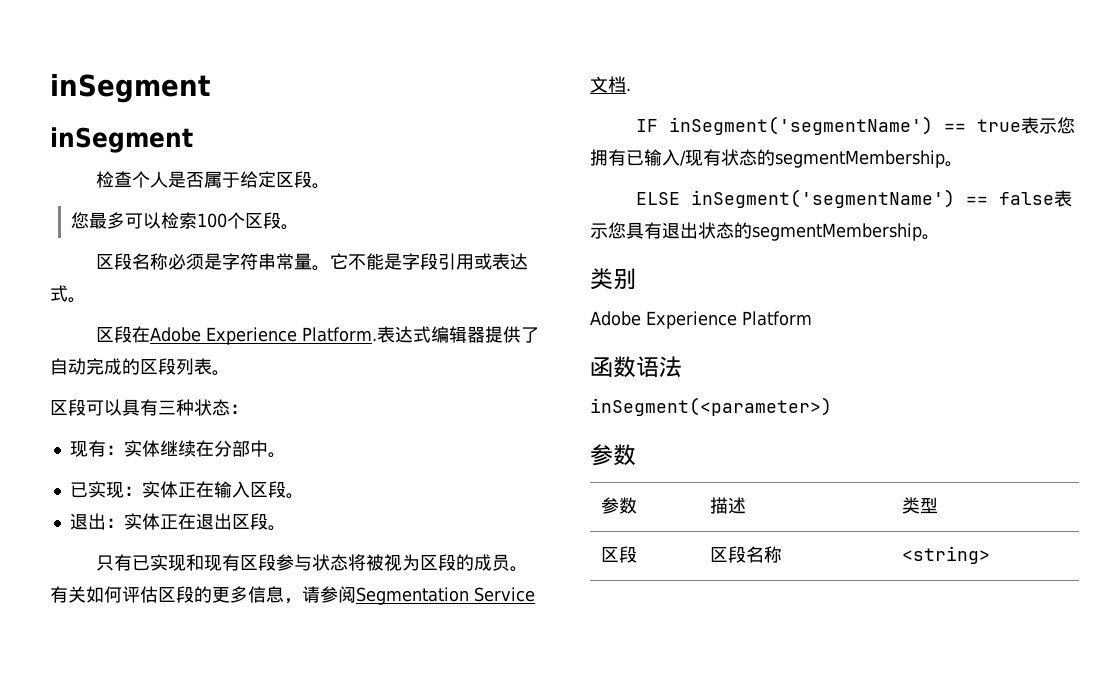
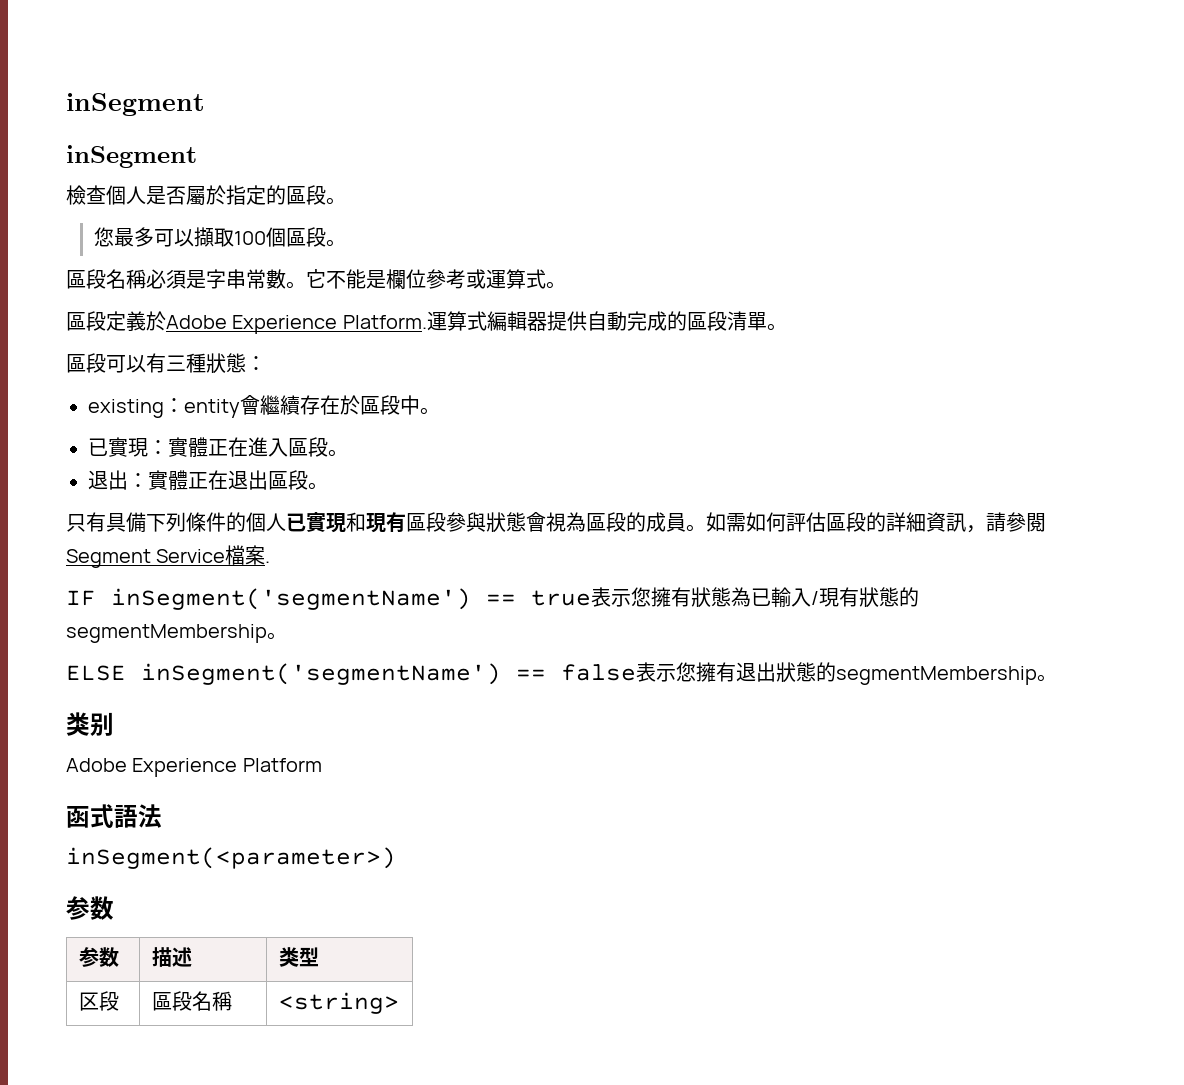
- 检查个人是否属于给定区段。
- 您最多可以检索100个区段。
- 区段名称必须是字符串常量。它不能是字段引用或表达式。
+ 檢查個人是否屬於指定的區段。
+ 您最多可以擷取100個區段。
+ 區段名稱必須是字串常數。它不能是欄位參考或運算式。
- 区段在Adobe Experience Platform.
+ 區段定義於Adobe Experience Platform.
- 表达式编辑器提供了自动完成的区段列表。
- 区段可以具有三种状态：
- 现有：实体继续在分部中。
- 已实现：实体正在输入区段。
+ 運算式編輯器提供自動完成的區段清單。
+ 區段可以有三種狀態：
+ existing：entity會繼續存在於區段中。
+ 已實現：實體正在進入區段。
- 退出：实体正在退出区段。
+ 退出：實體正在退出區段。
- 只有已实现和现有区段参与状态将被视为区段的成员。有关如何评估区段的更多信息，请参阅Segmentation Service文档.
+ 只有具備下列條件的個人已實現和現有區段參與狀態會視為區段的成員。如需如何評估區段的詳細資訊，請參閱Segment Service檔案.
- IF inSegment('segmentName') == true表示您拥有已输入/现有状态的segmentMembership。
+ IF inSegment('segmentName') == true表示您擁有狀態為已輸入/現有狀態的segmentMembership。
- ELSE inSegment('segmentName') == false表示您具有退出状态的segmentMembership。
+ ELSE inSegment('segmentName') == false表示您擁有退出狀態的segmentMembership。
- 函数语法
+ 函式語法
- 区段 | 区段名称 | <string>
+ 区段 | 區段名稱 | <string>

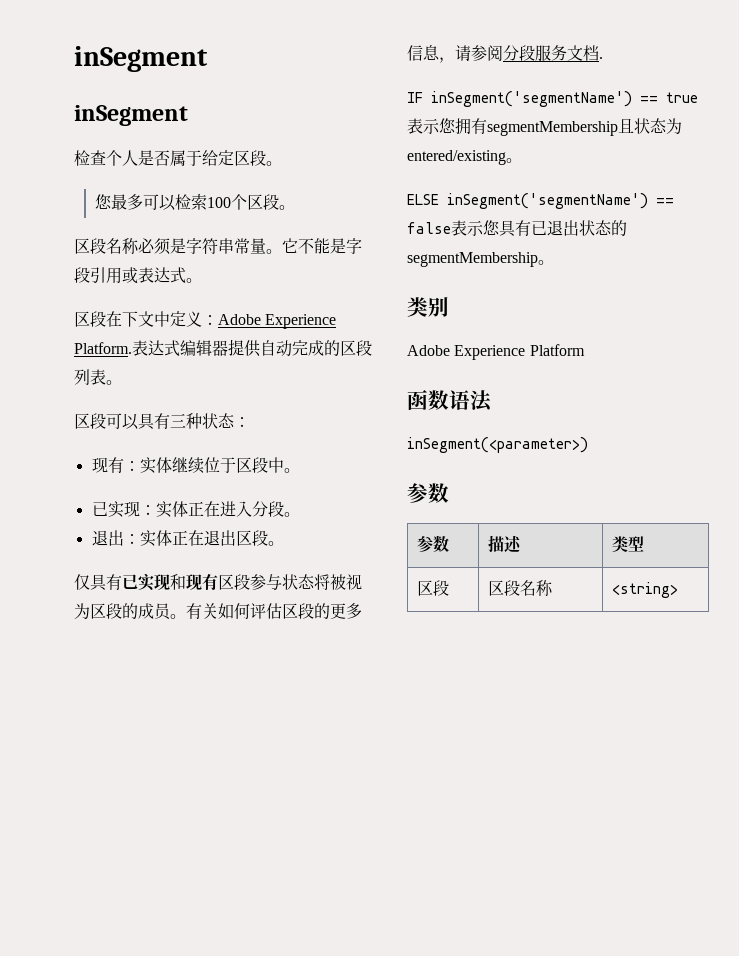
- 檢查個人是否屬於指定的區段。
- 您最多可以擷取100個區段。
- 區段名稱必須是字串常數。它不能是欄位參考或運算式。
- 區段定義於Adobe Experience Platform.運算式編輯器提供自動完成的區段清單。
- 區段可以有三種狀態：
- existing：entity會繼續存在於區段中。
- 已實現：實體正在進入區段。
+ 检查个人是否属于给定区段。
+ 您最多可以检索100个区段。
+ 区段名称必须是字符串常量。它不能是字段引用或表达式。
+ 区段在下文中定义：Adobe Experience Platform.表达式编辑器提供自动完成的区段列表。
+ 区段可以具有三种状态：
+ 现有：实体继续位于区段中。
+ 已实现：实体正在进入分段。
- 退出：實體正在退出區段。
- 只有具備下列條件的個人已實現和現有區段參與狀態會視為區段的成員。如需如何評估區段的詳細資訊，請參閱Segment Service檔案.
+ 退出：实体正在退出区段。
+ 仅具有已实现和现有区段参与状态将被视为区段的成员。有关如何评估区段的更多信息，请参阅分段服务文档.
- IF inSegment('segmentName') == true表示您擁有狀態為已輸入/現有狀態的segmentMembership。
+ IF inSegment('segmentName') == true表示您拥有segmentMembership且状态为entered/existing。
- ELSE inSegment('segmentName') == false表示您擁有退出狀態的segmentMembership。
+ ELSE inSegment('segmentName') == false表示您具有已退出状态的segmentMembership。
- 函式語法
+ 函数语法
- 区段 | 區段名稱 | <string>
+ 区段 | 区段名称 | <string>

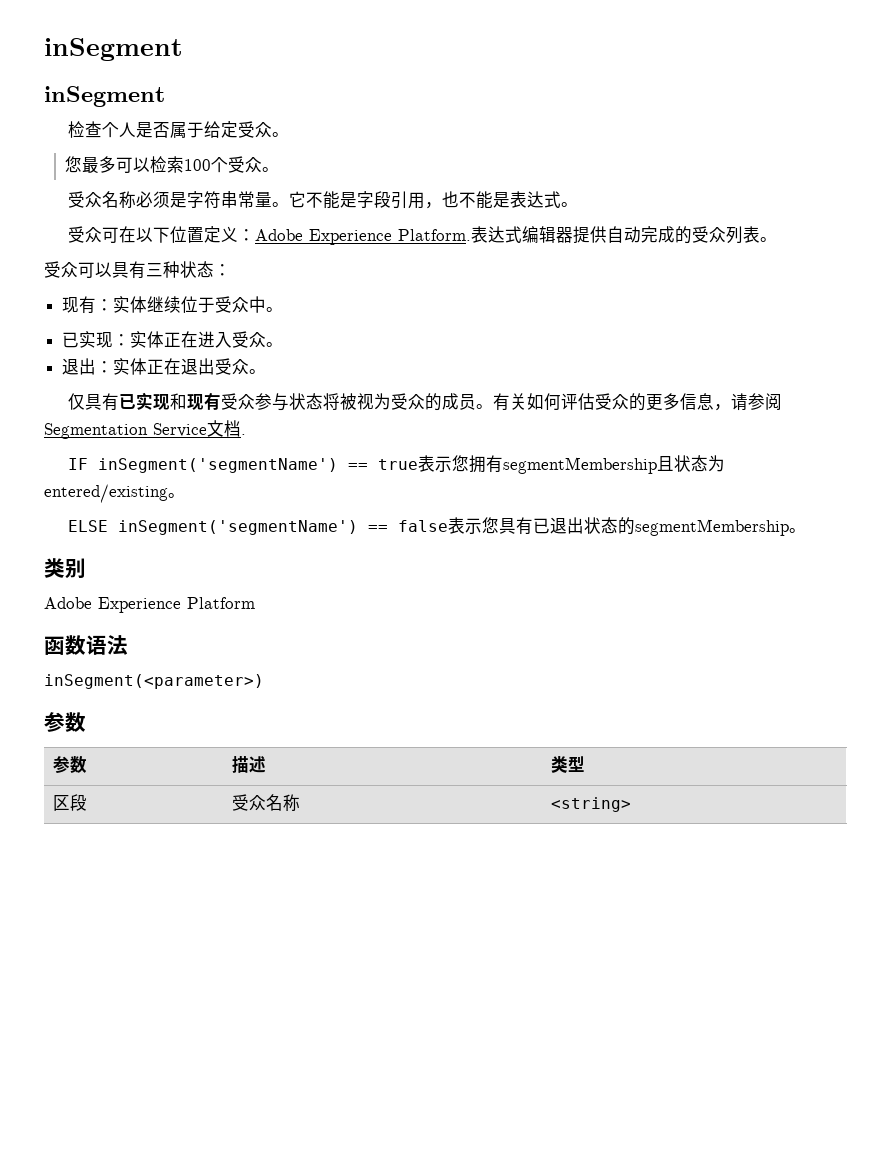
- 检查个人是否属于给定区段。
+ 检查个人是否属于给定受众。
- 您最多可以检索100个区段。
- 区段名称必须是字符串常量。
+ 您最多可以检索100个受众。
+ 受众名称必须是字符串常量。
- 它不能是字段引用或表达式。
+ 它不能是字段引用，也不能是表达式。
- 区段在下文中定义：Adobe Experience Platform.
+ 受众可在以下位置定义：Adobe Experience Platform.
- 表达式编辑器提供自动完成的区段列表。
+ 表达式编辑器提供自动完成的受众列表。
- 区段可以具有三种状态：
+ 受众可以具有三种状态：
- 现有：实体继续位于区段中。
+ 现有：实体继续位于受众中。
- 已实现：实体正在进入分段。
+ 已实现：实体正在进入受众。
- 退出：实体正在退出区段。
+ 退出：实体正在退出受众。
- 仅具有已实现和现有区段参与状态将被视为区段的成员。
+ 仅具有已实现和现有受众参与状态将被视为受众的成员。
- 有关如何评估区段的更多信息，请参阅分段服务文档.
+ 有关如何评估受众的更多信息，请参阅Segmentation Service文档.
- 区段 | 区段名称 | <string>
+ 区段 | 受众名称 | <string>

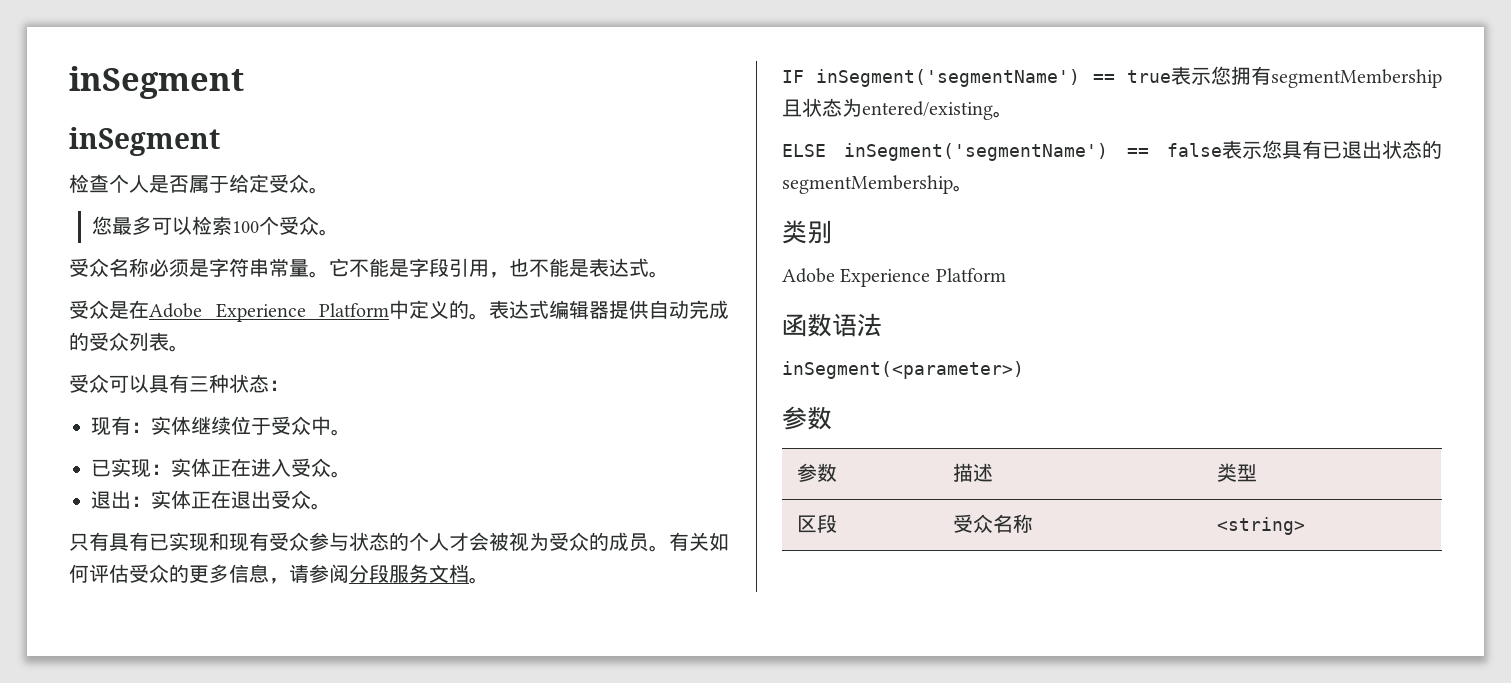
- 受众可在以下位置定义：Adobe Experience Platform.
+ 受众是在Adobe Experience Platform中定义的。
- 仅具有已实现和现有受众参与状态将被视为受众的成员。
+ 只有具有已实现和现有受众参与状态的个人才会被视为受众的成员。
- 有关如何评估受众的更多信息，请参阅Segmentation Service文档.
+ 有关如何评估受众的更多信息，请参阅分段服务文档。

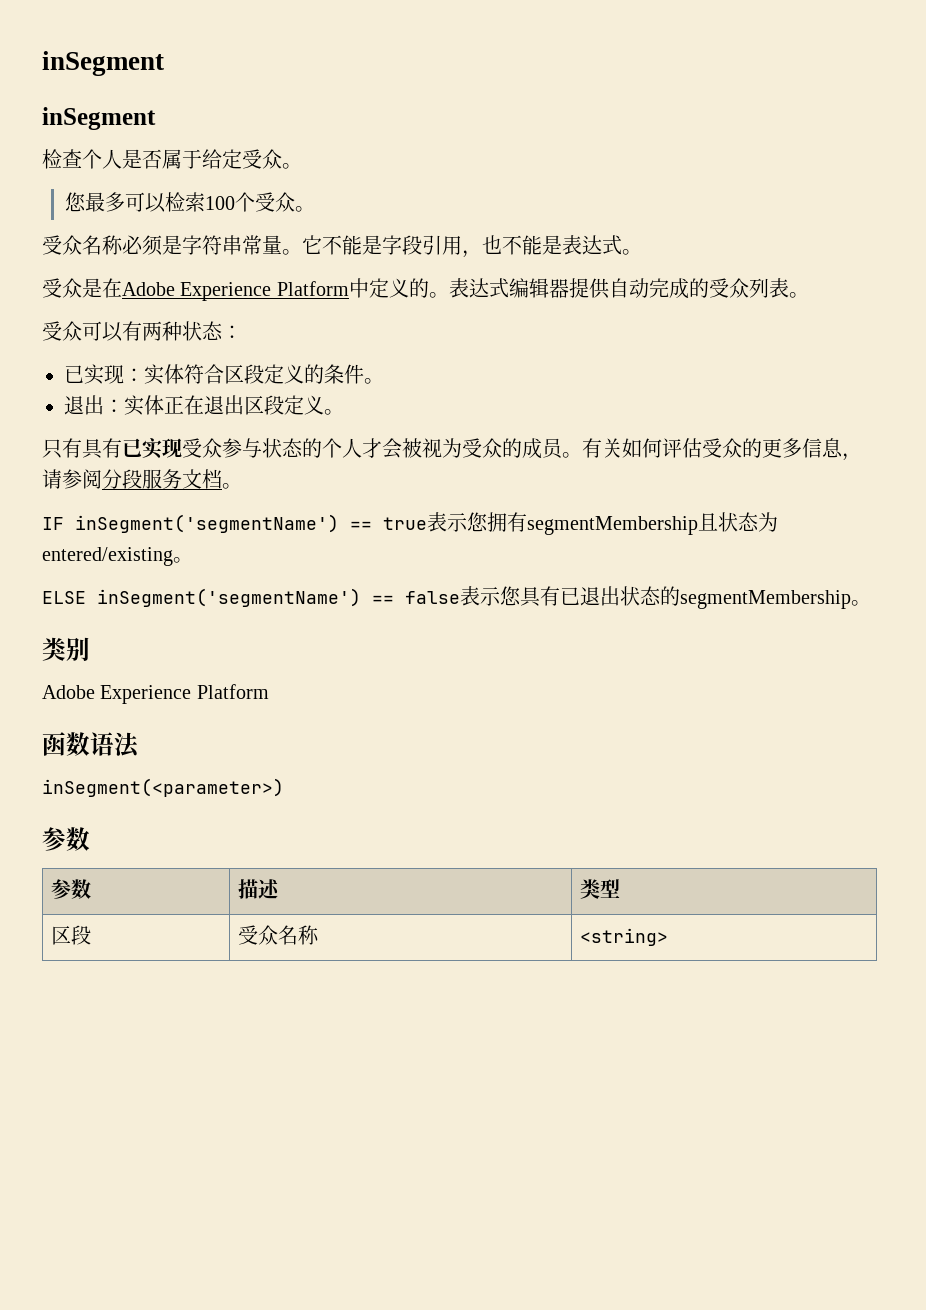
- 受众可以具有三种状态：
+ 受众可以有两种状态：
- 现有：实体继续位于受众中。
- 已实现：实体正在进入受众。
+ 已实现：实体符合区段定义的条件。
- 退出：实体正在退出受众。
+ 退出：实体正在退出区段定义。
- 只有具有已实现和现有受众参与状态的个人才会被视为受众的成员。
+ 只有具有已实现受众参与状态的个人才会被视为受众的成员。

